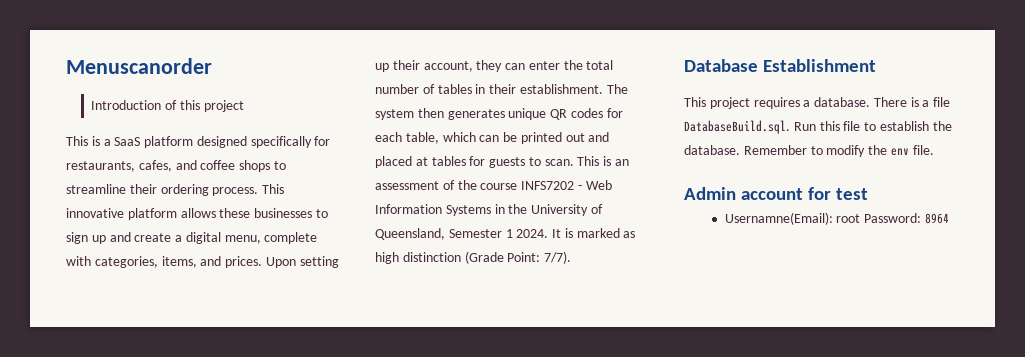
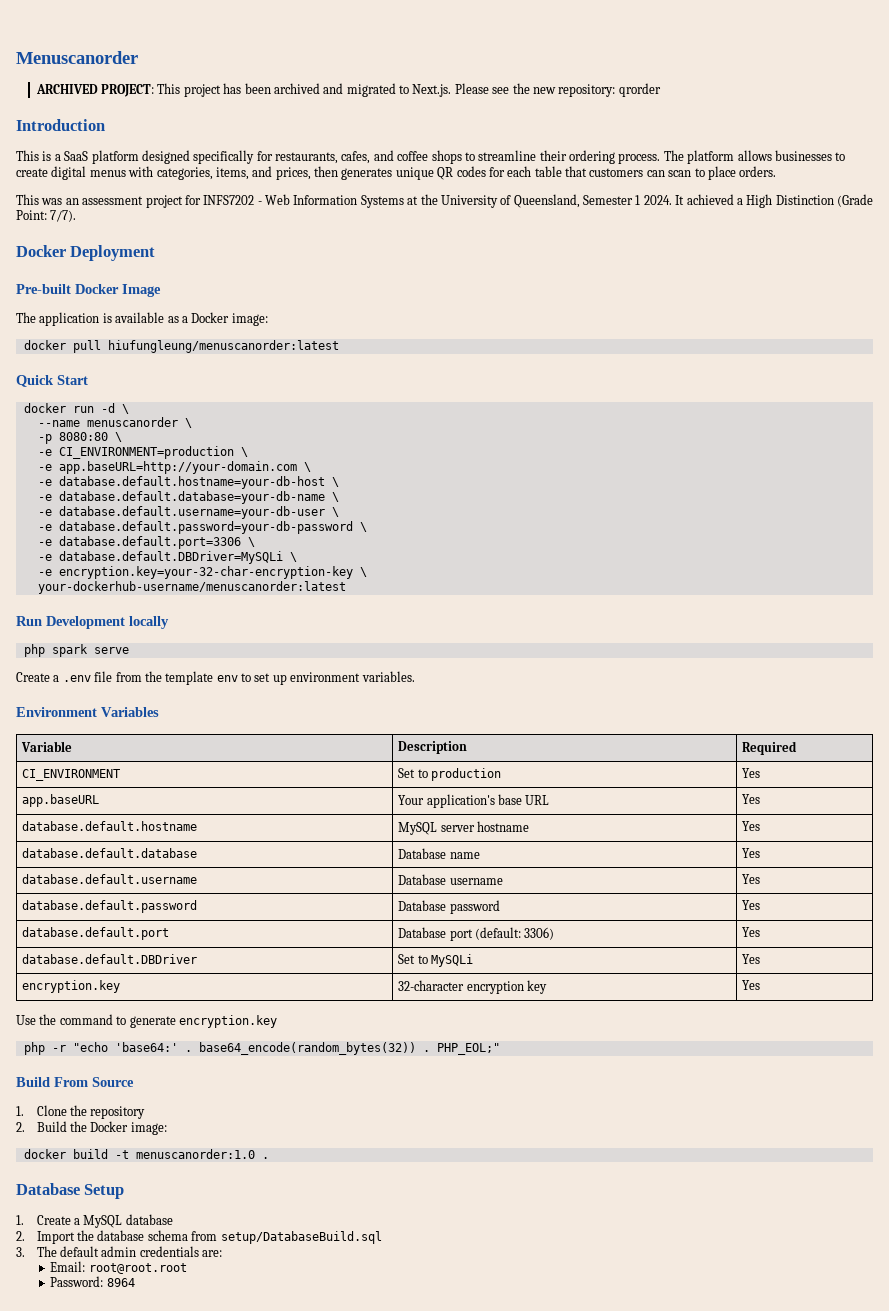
- Introduction of this project
+ ARCHIVED PROJECT: This project has been archived and migrated to Next.js. Please see the new repository: qrorder
+ Introduction
- This innovative platform allows these businesses to sign up and create a digital menu, complete with categories, items, and prices. Upon setting up their account, they can enter the total number of tables in their establishment. The system then generates unique QR codes for each table, which can be printed out and placed at tables for guests to scan. This is an assessment of the course INFS7202 - Web Information Systems in the University of Queensland, Semester 1 2024.
+ The platform allows businesses to create digital menus with categories, items, and prices, then generates unique QR codes for each table that customers can scan to place orders.
+ This was an assessment project for INFS7202 - Web Information Systems at the University of Queensland, Semester 1 2024.
- It is marked as high distinction (Grade Point: 7/7).
- Database Establishment
- This project requires a database. There is a file DatabaseBuild.sql. Run this file to establish the database. Remember to modify the env file.
- Admin account for test
- Usernamne(Email): root Password: 8964
+ It achieved a High Distinction (Grade Point: 7/7).
+ Docker Deployment
+ Pre-built Docker Image
+ The application is available as a Docker image:
+ docker pull hiufungleung/menuscanorder:latest
+ Quick Start
+ docker run -d \
+ --name menuscanorder \
+ -p 8080:80 \
+ -e CI_ENVIRONMENT=production \
+ -e app.baseURL=http://your-domain.com \
+ -e database.default.hostname=your-db-host \
+ -e database.default.database=your-db-name \
+ -e database.default.username=your-db-user \
+ -e database.default.password=your-db-password \
+ -e database.default.port=3306 \
+ -e database.default.DBDriver=MySQLi \
+ -e encryption.key=your-32-char-encryption-key \
+ your-dockerhub-username/menuscanorder:latest
+ Run Development locally
+ php spark serve
+ Create a .env file from the template env to set up environment variables.
+ Environment Variables
+ Variable | Description | Required
+ CI_ENVIRONMENT | Set to production | Yes
+ app.baseURL | Your application's base URL | Yes
+ database.default.hostname | MySQL server hostname | Yes
+ database.default.database | Database name | Yes
+ database.default.username | Database username | Yes
+ database.default.password | Database password | Yes
+ database.default.port | Database port (default: 3306) | Yes
+ database.default.DBDriver | Set to MySQLi | Yes
+ encryption.key | 32-character encryption key | Yes
+ Use the command to generate encryption.key
+ php -r "echo 'base64:' . base64_encode(random_bytes(32)) . PHP_EOL;"
+ Build From Source
+ 1. Clone the repository
+ 2. Build the Docker image:
+ docker build -t menuscanorder:1.0 .
+ Database Setup
+ 1. Create a MySQL database
+ 2. Import the database schema from setup/DatabaseBuild.sql
+ 3. The default admin credentials are:
+ Email: root@root.root
+ Password: 8964

